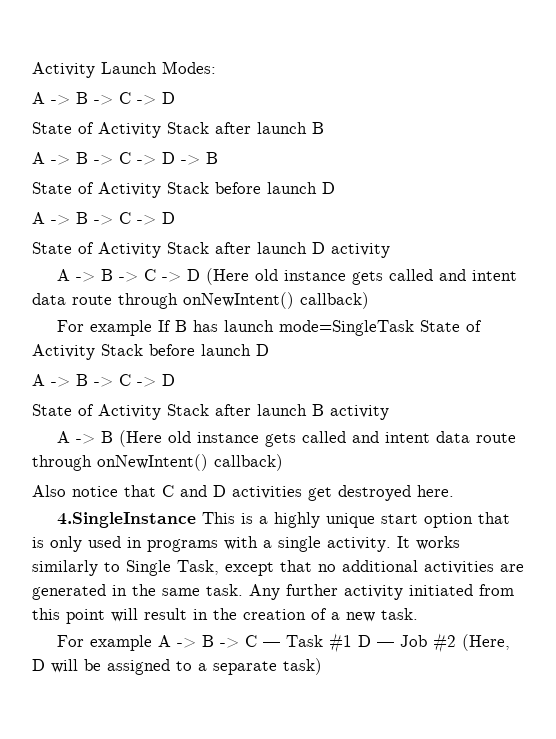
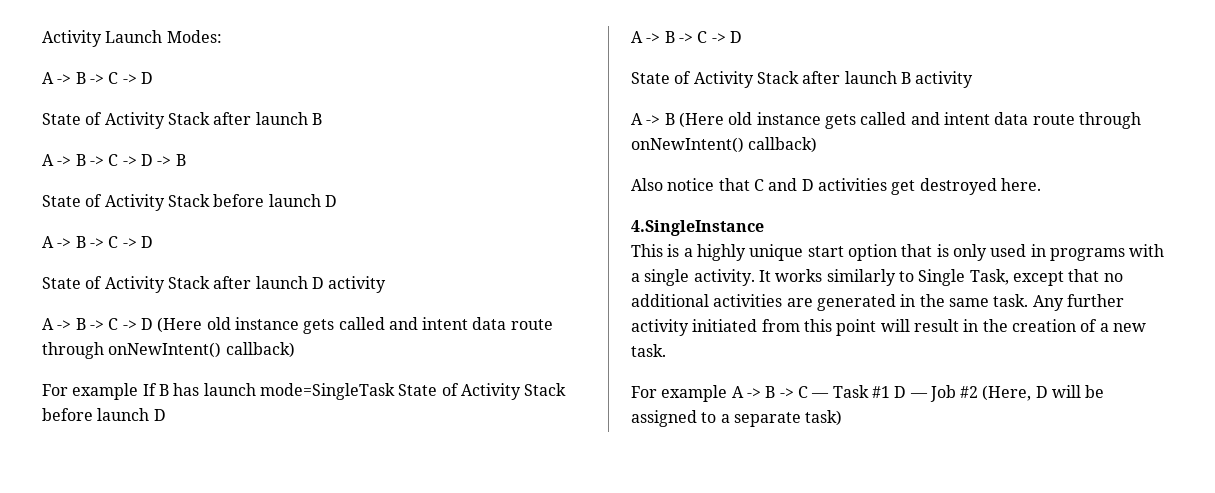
- 4.SingleInstance This is a highly unique start option that is only used in programs with a single activity.
+ 4.SingleInstance
+ This is a highly unique start option that is only used in programs with a single activity.

